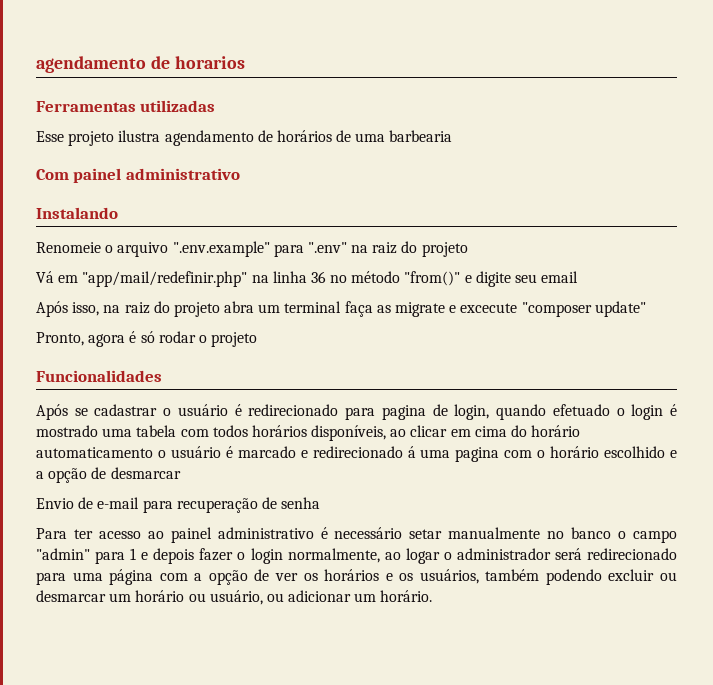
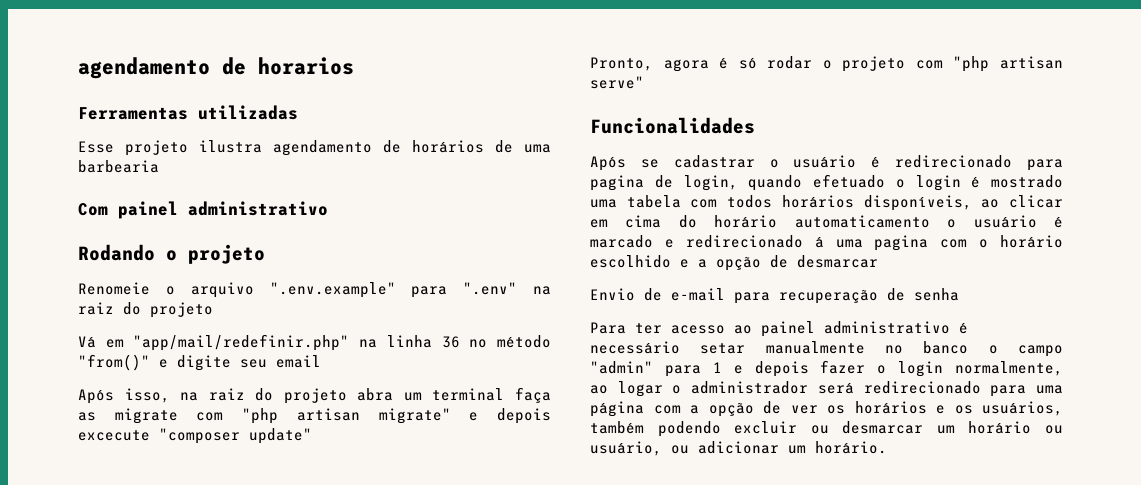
- Instalando
+ Rodando o projeto
- Após isso, na raiz do projeto abra um terminal faça as migrate e excecute "composer update"
+ Após isso, na raiz do projeto abra um terminal faça as migrate com "php artisan migrate" e depois excecute "composer update"
- Pronto, agora é só rodar o projeto
+ Pronto, agora é só rodar o projeto com "php artisan serve"

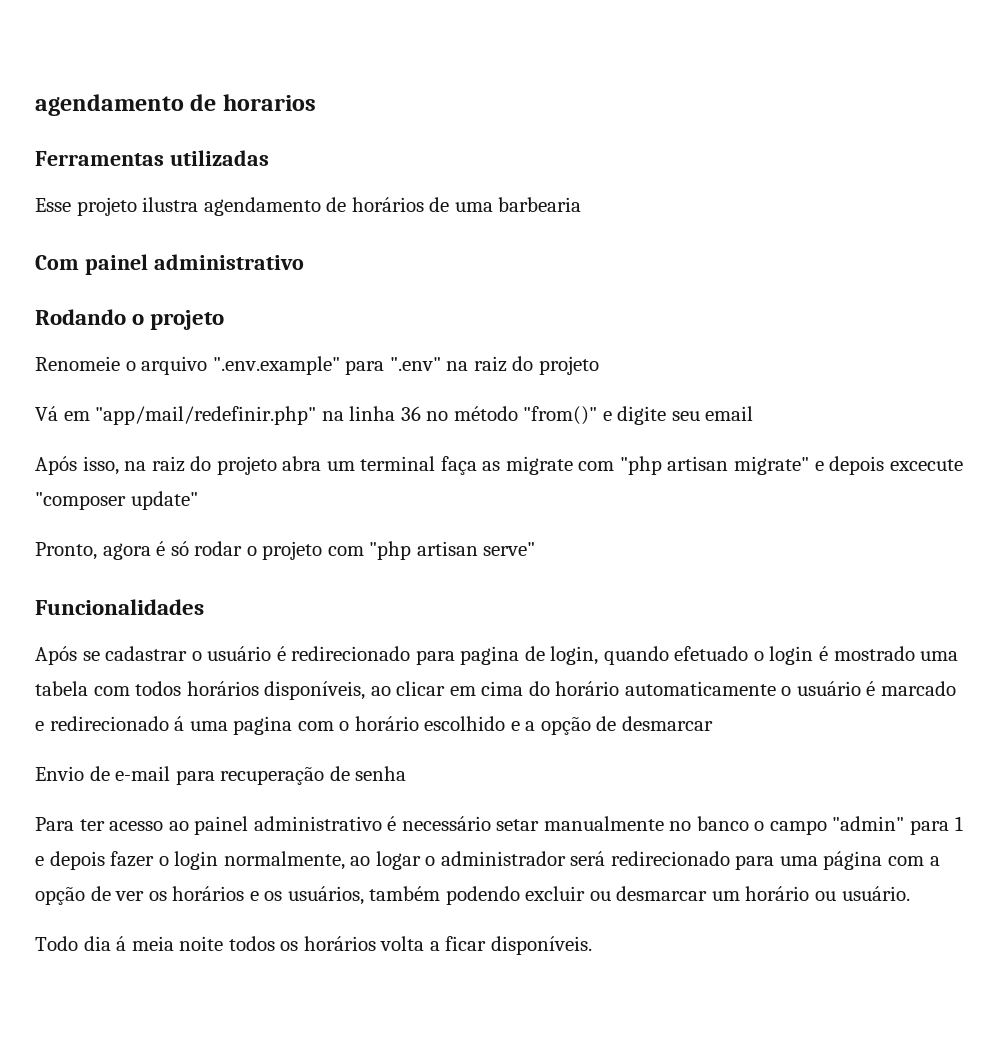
- Após se cadastrar o usuário é redirecionado para pagina de login, quando efetuado o login é mostrado uma tabela com todos horários disponíveis, ao clicar em cima do horário automaticamento o usuário é marcado e redirecionado á uma pagina com o horário escolhido e a opção de desmarcar
+ Após se cadastrar o usuário é redirecionado para pagina de login, quando efetuado o login é mostrado uma tabela com todos horários disponíveis, ao clicar em cima do horário automaticamente o usuário é marcado e redirecionado á uma pagina com o horário escolhido e a opção de desmarcar
- Para ter acesso ao painel administrativo é necessário setar manualmente no banco o campo "admin" para 1 e depois fazer o login normalmente, ao logar o administrador será redirecionado para uma página com a opção de ver os horários e os usuários, também podendo excluir ou desmarcar um horário ou usuário, ou adicionar um horário.
+ Para ter acesso ao painel administrativo é necessário setar manualmente no banco o campo "admin" para 1 e depois fazer o login normalmente, ao logar o administrador será redirecionado para uma página com a opção de ver os horários e os usuários, também podendo excluir ou desmarcar um horário ou usuário.
+ Todo dia á meia noite todos os horários volta a ficar disponíveis.

